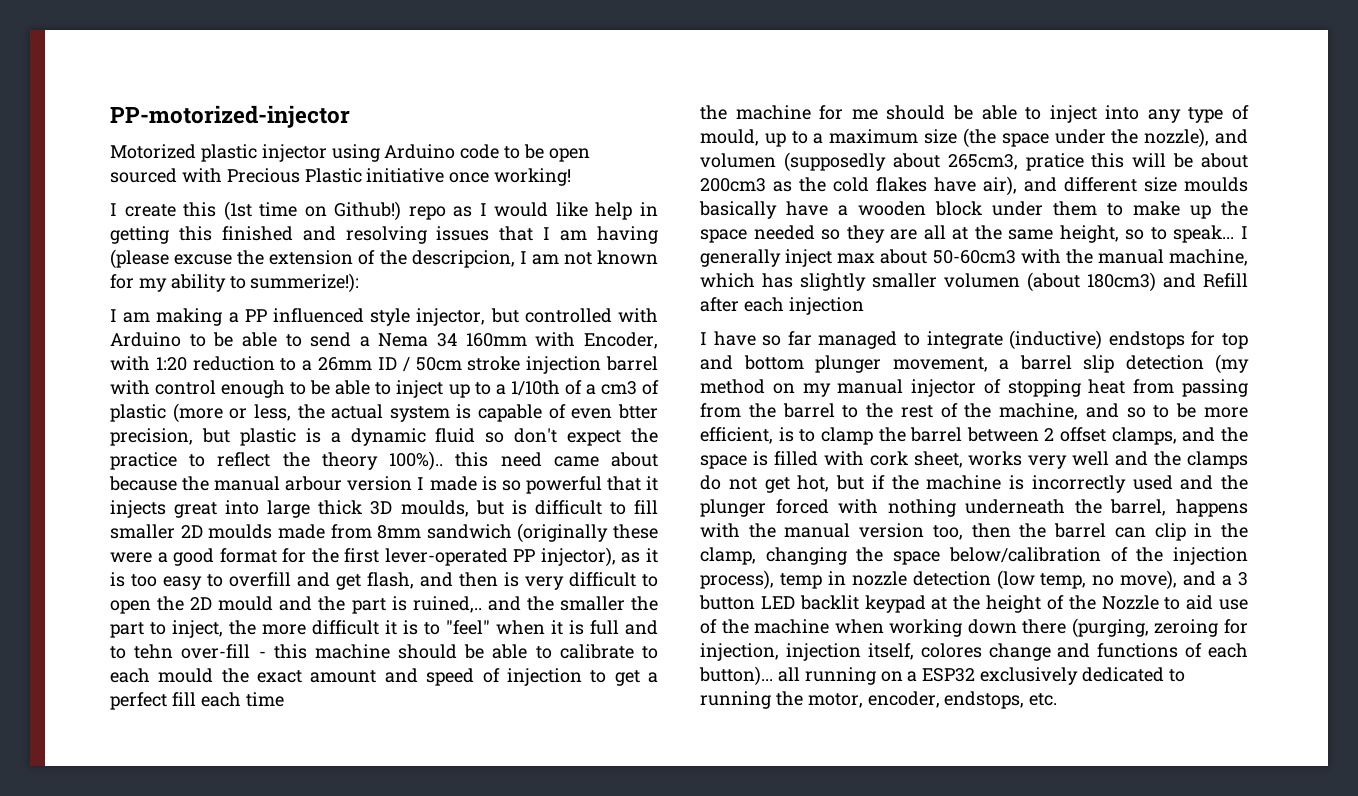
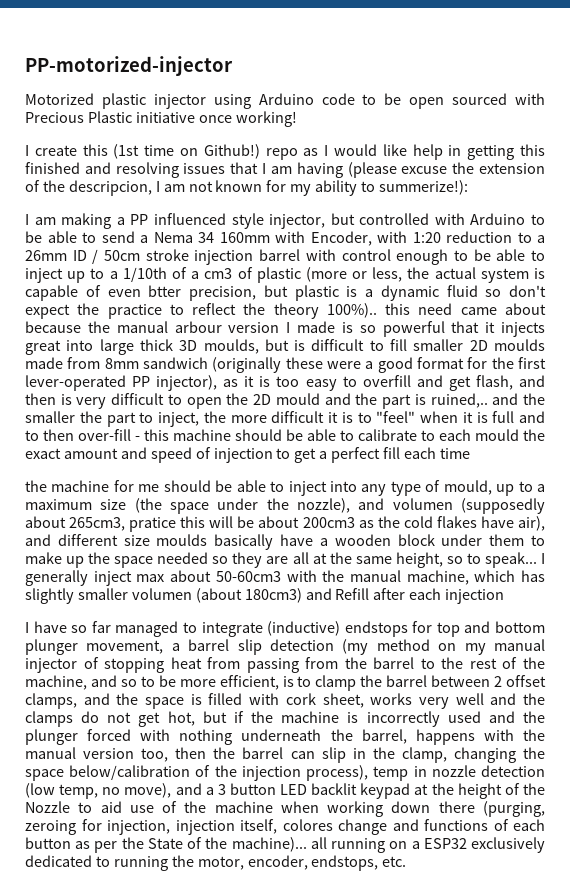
- I am making a PP influenced style injector, but controlled with Arduino to be able to send a Nema 34 160mm with Encoder, with 1:20 reduction to a 26mm ID / 50cm stroke injection barrel with control enough to be able to inject up to a 1/10th of a cm3 of plastic (more or less, the actual system is capable of even btter precision, but plastic is a dynamic fluid so don't expect the practice to reflect the theory 100%).. this need came about because the manual arbour version I made is so powerful that it injects great into large thick 3D moulds, but is difficult to fill smaller 2D moulds made from 8mm sandwich (originally these were a good format for the first lever-operated PP injector), as it is too easy to overfill and get flash, and then is very difficult to open the 2D mould and the part is ruined,.. and the smaller the part to inject, the more difficult it is to "feel" when it is full and to tehn over-fill - this machine should be able to calibrate to each mould the exact amount and speed of injection to get a perfect fill each time
+ I am making a PP influenced style injector, but controlled with Arduino to be able to send a Nema 34 160mm with Encoder, with 1:20 reduction to a 26mm ID / 50cm stroke injection barrel with control enough to be able to inject up to a 1/10th of a cm3 of plastic (more or less, the actual system is capable of even btter precision, but plastic is a dynamic fluid so don't expect the practice to reflect the theory 100%).. this need came about because the manual arbour version I made is so powerful that it injects great into large thick 3D moulds, but is difficult to fill smaller 2D moulds made from 8mm sandwich (originally these were a good format for the first lever-operated PP injector), as it is too easy to overfill and get flash, and then is very difficult to open the 2D mould and the part is ruined,.. and the smaller the part to inject, the more difficult it is to "feel" when it is full and to then over-fill - this machine should be able to calibrate to each mould the exact amount and speed of injection to get a perfect fill each time
- I have so far managed to integrate (inductive) endstops for top and bottom plunger movement, a barrel slip detection (my method on my manual injector of stopping heat from passing from the barrel to the rest of the machine, and so to be more efficient, is to clamp the barrel between 2 offset clamps, and the space is filled with cork sheet, works very well and the clamps do not get hot, but if the machine is incorrectly used and the plunger forced with nothing underneath the barrel, happens with the manual version too, then the barrel can clip in the clamp, changing the space below/calibration of the injection process), temp in nozzle detection (low temp, no move), and a 3 button LED backlit keypad at the height of the Nozzle to aid use of the machine when working down there (purging, zeroing for injection, injection itself, colores change and functions of each button)... all running on a ESP32 exclusively dedicated to running the motor, encoder, endstops, etc.
+ I have so far managed to integrate (inductive) endstops for top and bottom plunger movement, a barrel slip detection (my method on my manual injector of stopping heat from passing from the barrel to the rest of the machine, and so to be more efficient, is to clamp the barrel between 2 offset clamps, and the space is filled with cork sheet, works very well and the clamps do not get hot, but if the machine is incorrectly used and the plunger forced with nothing underneath the barrel, happens with the manual version too, then the barrel can slip in the clamp, changing the space below/calibration of the injection process), temp in nozzle detection (low temp, no move), and a 3 button LED backlit keypad at the height of the Nozzle to aid use of the machine when working down there (purging, zeroing for injection, injection itself, colores change and functions of each button as per the State of the machine)... all running on a ESP32 exclusively dedicated to running the motor, encoder, endstops, etc.

